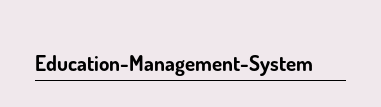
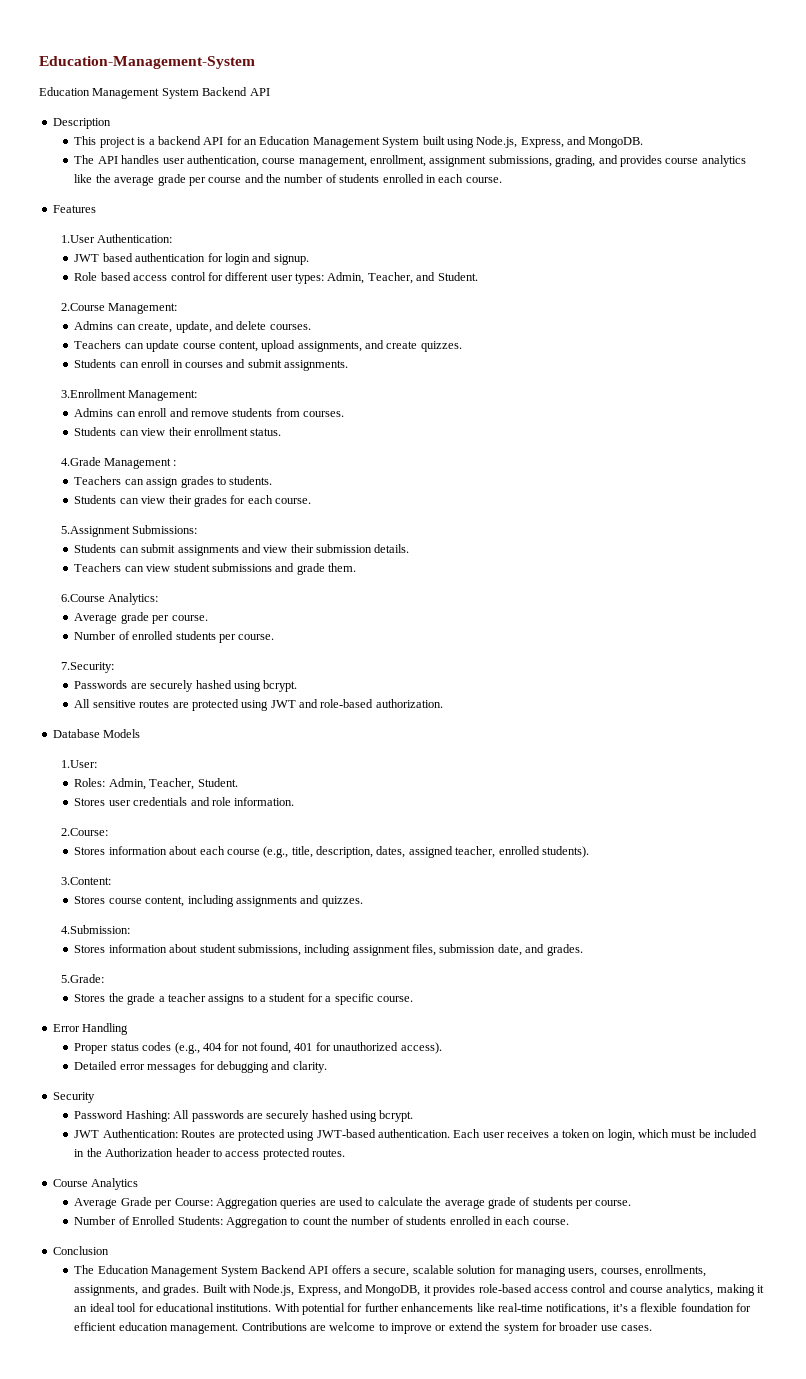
  Education-Management-System
+ Education Management System Backend API
+ Description
+ This project is a backend API for an Education Management System built using Node.js, Express, and MongoDB.
+ The API handles user authentication, course management, enrollment, assignment submissions, grading, and provides course analytics like the average grade per course and the number of students enrolled in each course.
+ Features
+ 1.User Authentication:
+ JWT based authentication for login and signup.
+ Role based access control for different user types: Admin, Teacher, and Student.
+ 2.Course Management:
+ Admins can create, update, and delete courses.
+ Teachers can update course content, upload assignments, and create quizzes.
+ Students can enroll in courses and submit assignments.
+ 3.Enrollment Management:
+ Admins can enroll and remove students from courses.
+ Students can view their enrollment status.
+ 4.Grade Management :
+ Teachers can assign grades to students.
+ Students can view their grades for each course.
+ 5.Assignment Submissions:
+ Students can submit assignments and view their submission details.
+ Teachers can view student submissions and grade them.
+ 6.Course Analytics:
+ Average grade per course.
+ Number of enrolled students per course.
+ 7.Security:
+ Passwords are securely hashed using bcrypt.
+ All sensitive routes are protected using JWT and role-based authorization.
+ Database Models
+ 1.User:
+ Roles: Admin, Teacher, Student.
+ Stores user credentials and role information.
+ 2.Course:
+ Stores information about each course (e.g., title, description, dates, assigned teacher, enrolled students).
+ 3.Content:
+ Stores course content, including assignments and quizzes.
+ 4.Submission:
+ Stores information about student submissions, including assignment files, submission date, and grades.
+ 5.Grade:
+ Stores the grade a teacher assigns to a student for a specific course.
+ Error Handling
+ Proper status codes (e.g., 404 for not found, 401 for unauthorized access).
+ Detailed error messages for debugging and clarity.
+ Security
+ Password Hashing: All passwords are securely hashed using bcrypt.
+ JWT Authentication: Routes are protected using JWT-based authentication. Each user receives a token on login, which must be included in the Authorization header to access protected routes.
+ Course Analytics
+ Average Grade per Course: Aggregation queries are used to calculate the average grade of students per course.
+ Number of Enrolled Students: Aggregation to count the number of students enrolled in each course.
+ Conclusion
+ The Education Management System Backend API offers a secure, scalable solution for managing users, courses, enrollments, assignments, and grades. Built with Node.js, Express, and MongoDB, it provides role-based access control and course analytics, making it an ideal tool for educational institutions. With potential for further enhancements like real-time notifications, it’s a flexible foundation for efficient education management. Contributions are welcome to improve or extend the system for broader use cases.

